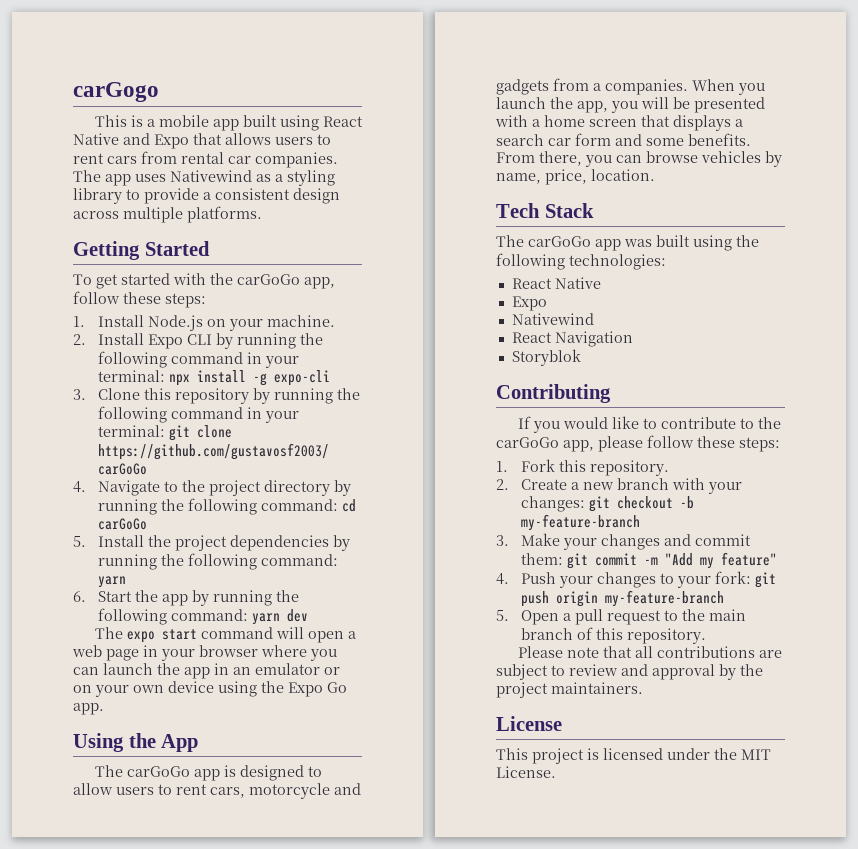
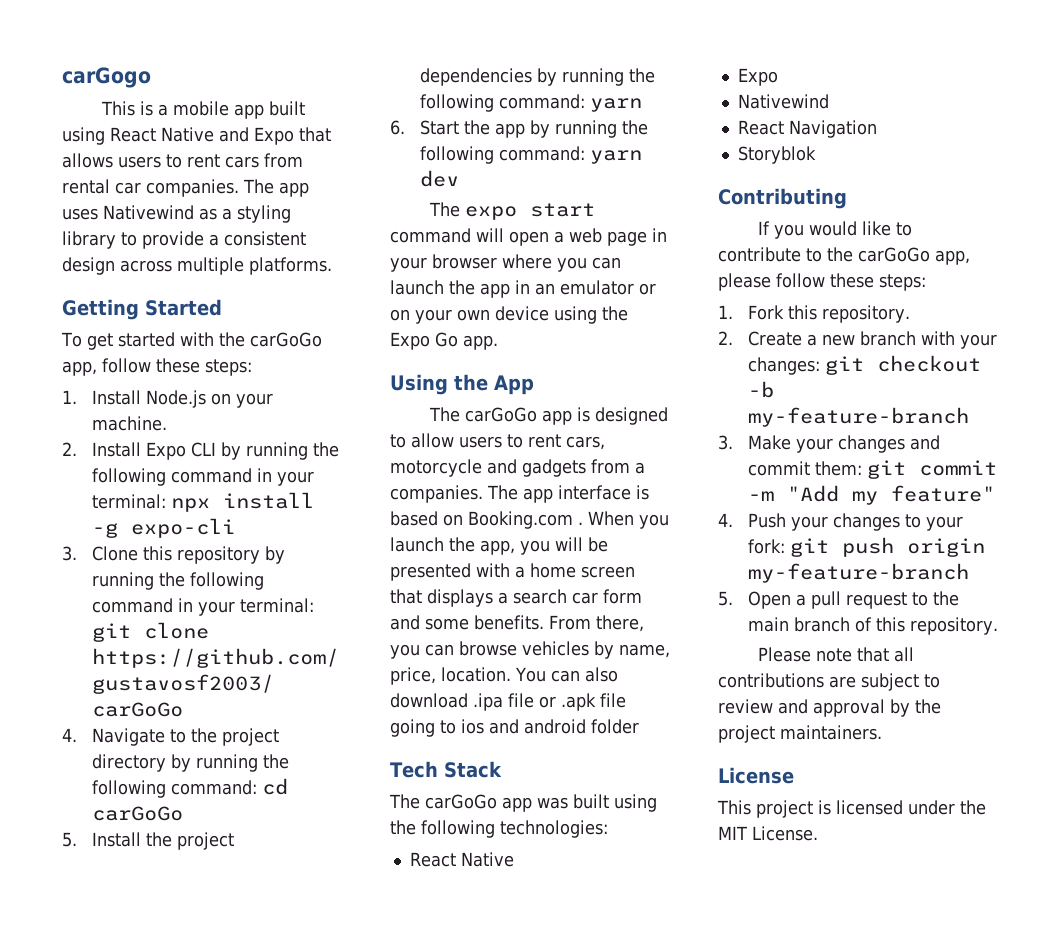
+ The app interface is based on Booking.com .
+ You can also download .ipa file or .apk file going to ios and android folder

